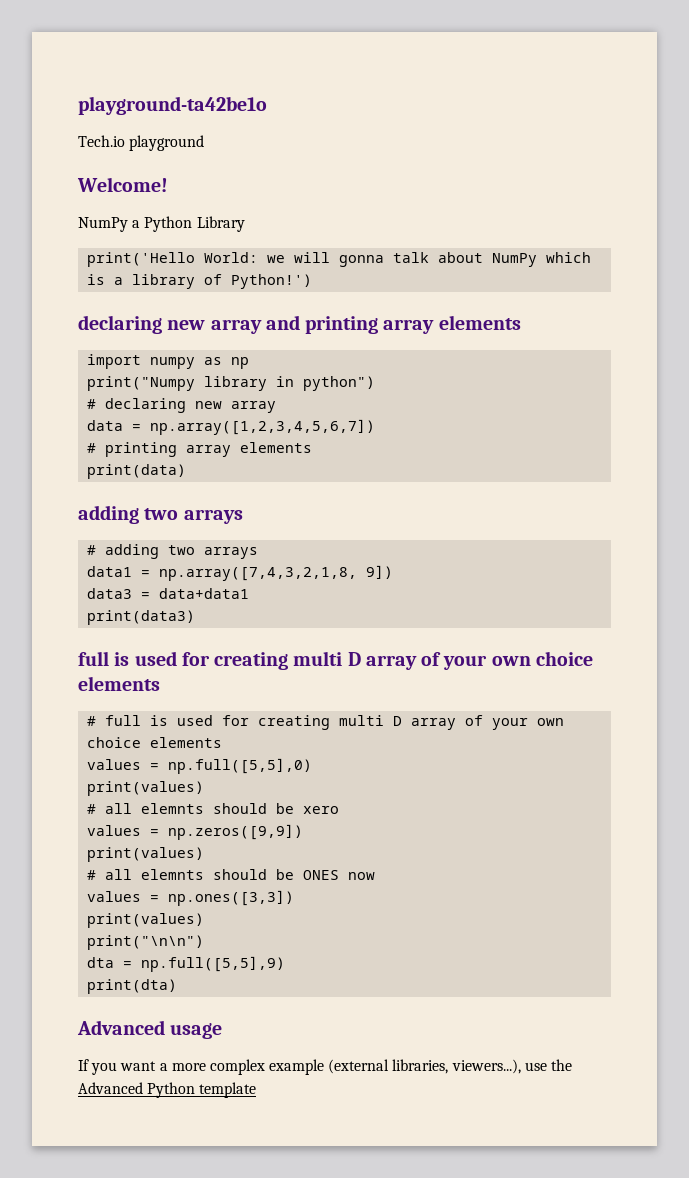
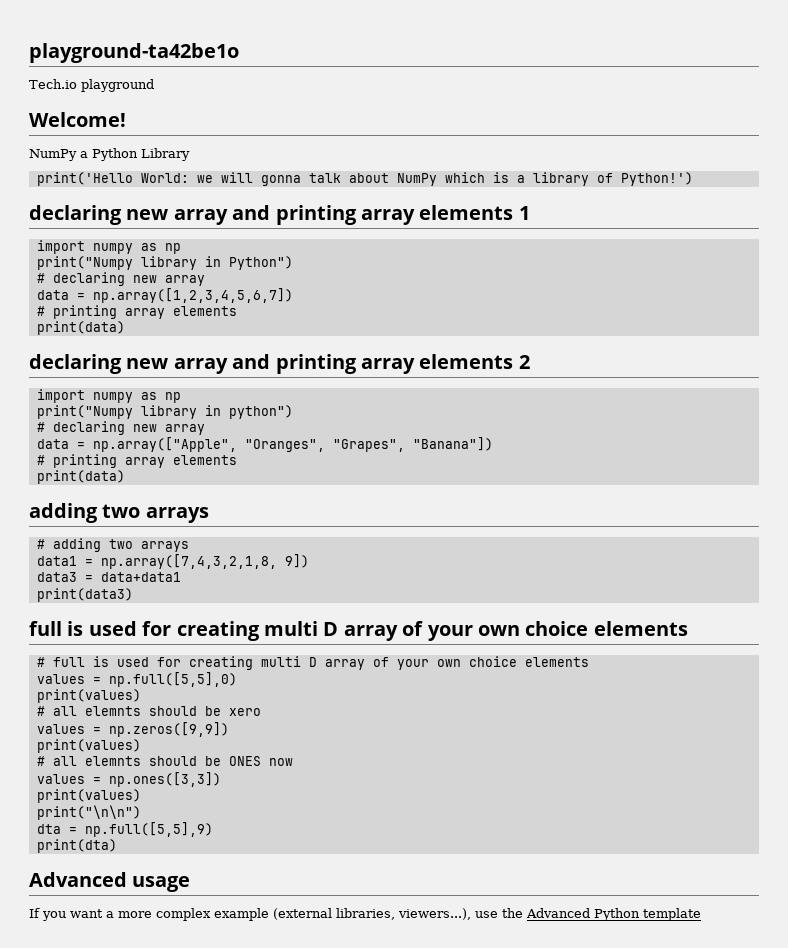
- declaring new array and printing array elements
+ declaring new array and printing array elements 1
+ import numpy as np
+ print("Numpy library in Python")
+ # declaring new array
+ data = np.array([1,2,3,4,5,6,7])
+ # printing array elements
+ print(data)
+ declaring new array and printing array elements 2
- data = np.array([1,2,3,4,5,6,7])
+ data = np.array(["Apple", "Oranges", "Grapes", "Banana"])

